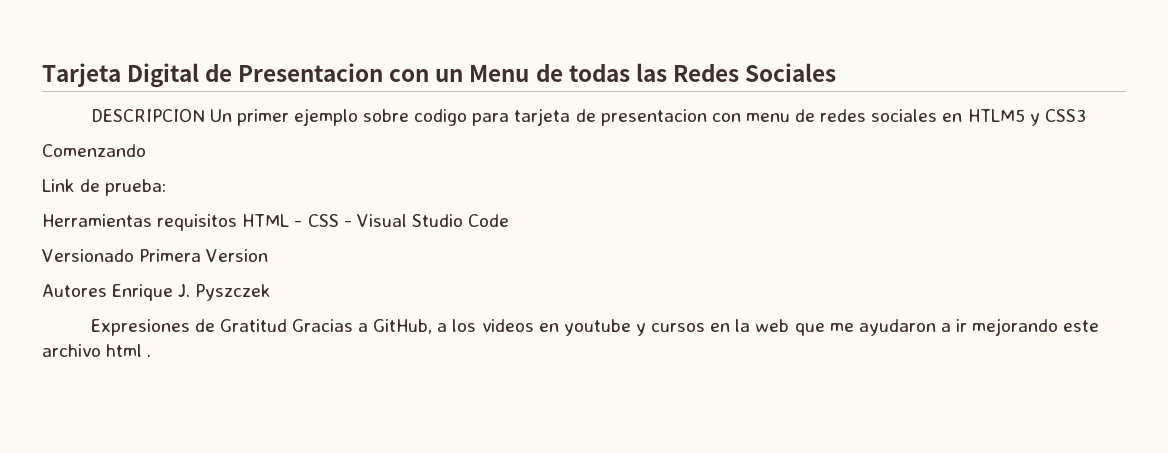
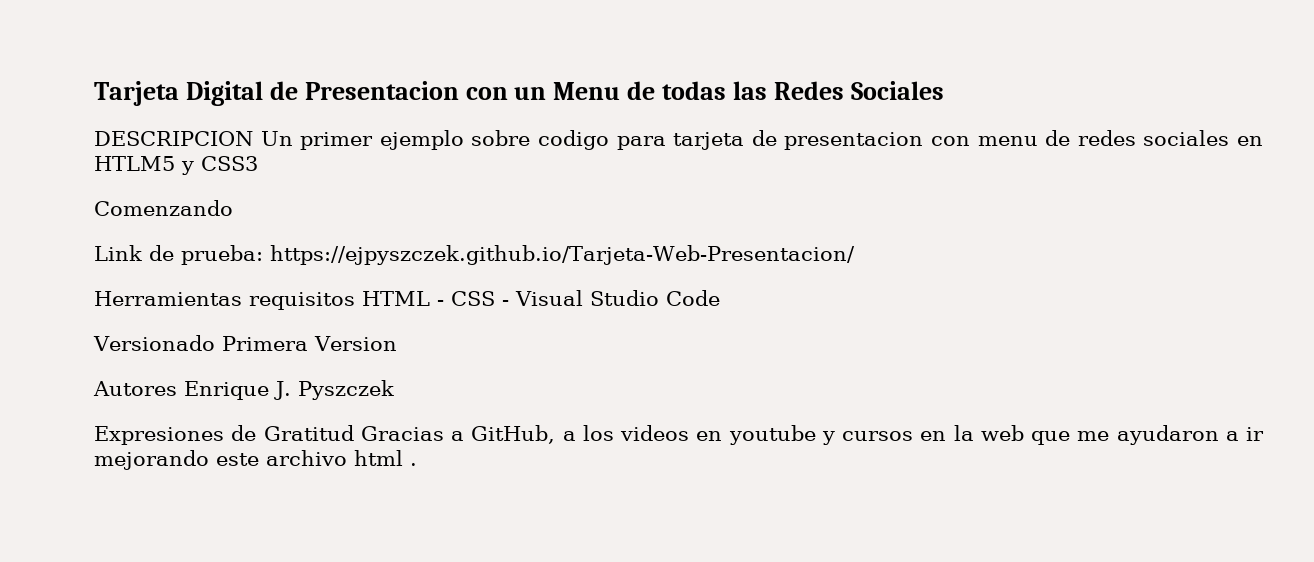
- Link de prueba:
+ Link de prueba: https://ejpyszczek.github.io/Tarjeta-Web-Presentacion/

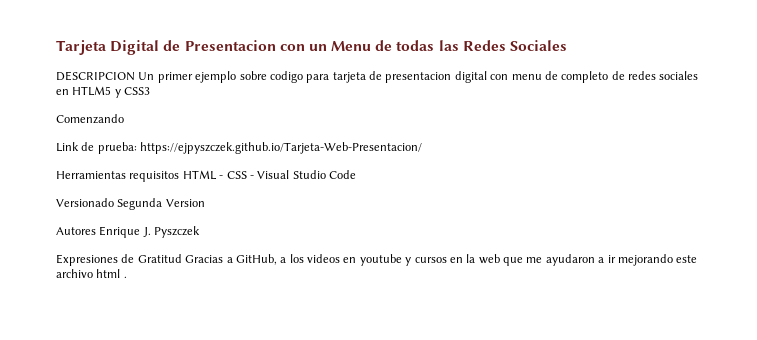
- DESCRIPCION Un primer ejemplo sobre codigo para tarjeta de presentacion con menu de redes sociales en HTLM5 y CSS3
+ DESCRIPCION Un primer ejemplo sobre codigo para tarjeta de presentacion digital con menu de completo de redes sociales en HTLM5 y CSS3
- Versionado Primera Version
+ Versionado Segunda Version

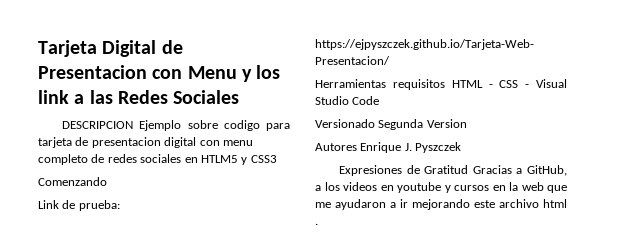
- Tarjeta Digital de Presentacion con un Menu de todas las Redes Sociales
+ Tarjeta Digital de Presentacion con Menu y los link a las Redes Sociales
- DESCRIPCION Un primer ejemplo sobre codigo para tarjeta de presentacion digital con menu de completo de redes sociales en HTLM5 y CSS3
+ DESCRIPCION Ejemplo sobre codigo para tarjeta de presentacion digital con menu completo de redes sociales en HTLM5 y CSS3

